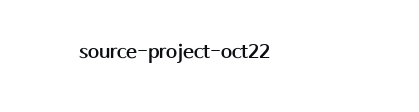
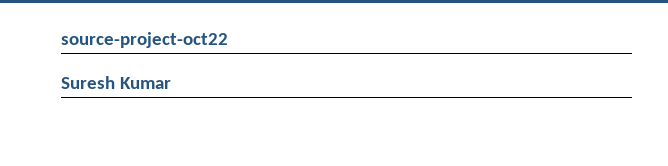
+ Suresh Kumar

